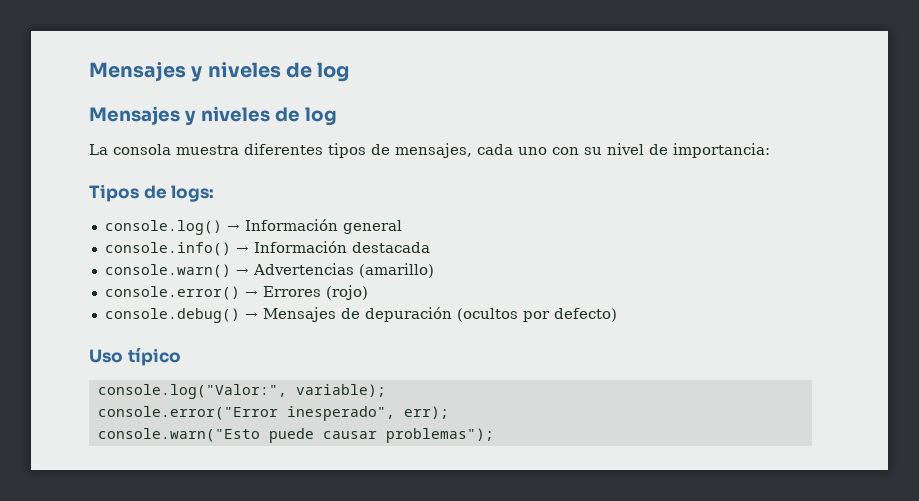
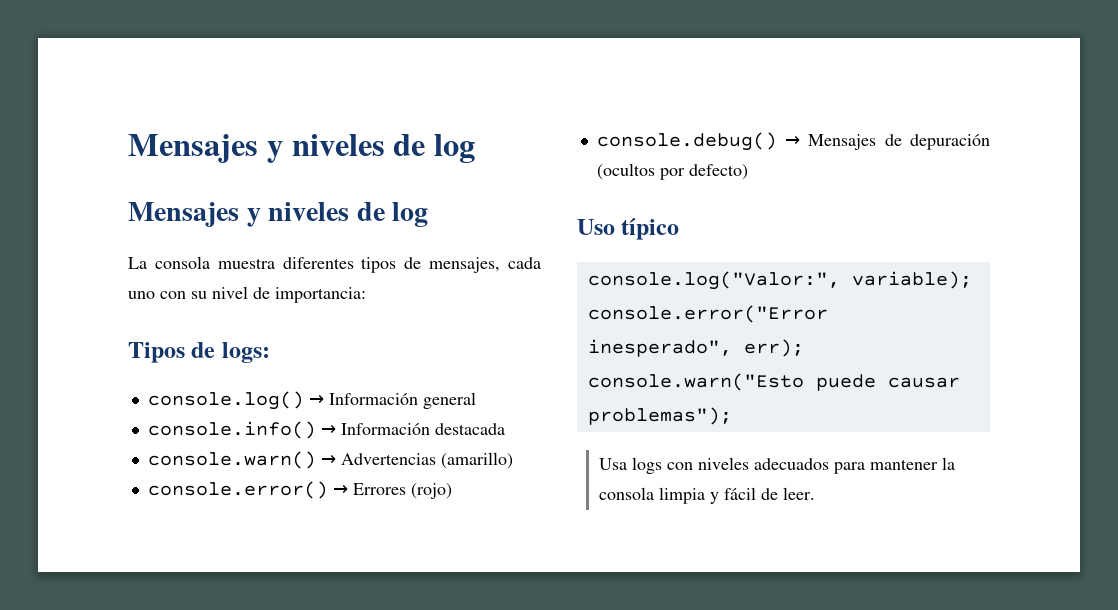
+ Usa logs con niveles adecuados para mantener la consola limpia y fácil de leer.

